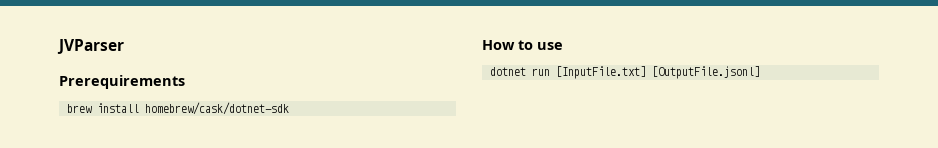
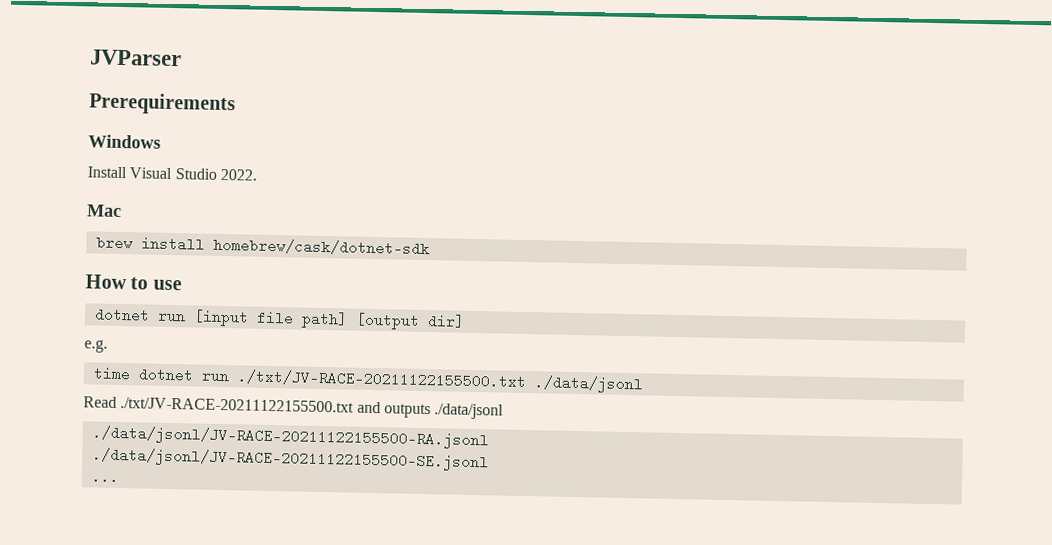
+ Windows
+ Install Visual Studio 2022.
+ Mac
- dotnet run [InputFile.txt] [OutputFile.jsonl]
+ dotnet run [input file path] [output dir]
+ e.g.
+ time dotnet run ./txt/JV-RACE-20211122155500.txt ./data/jsonl
+ Read ./txt/JV-RACE-20211122155500.txt and outputs ./data/jsonl
+ ./data/jsonl/JV-RACE-20211122155500-RA.jsonl
+ ./data/jsonl/JV-RACE-20211122155500-SE.jsonl
+ ...

